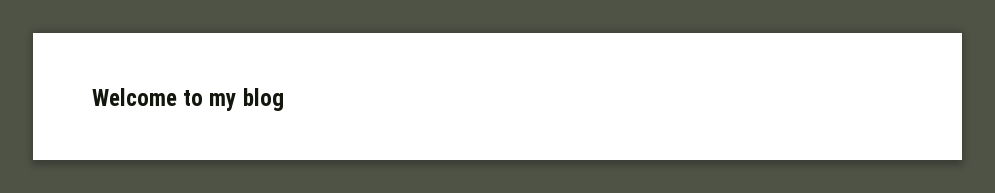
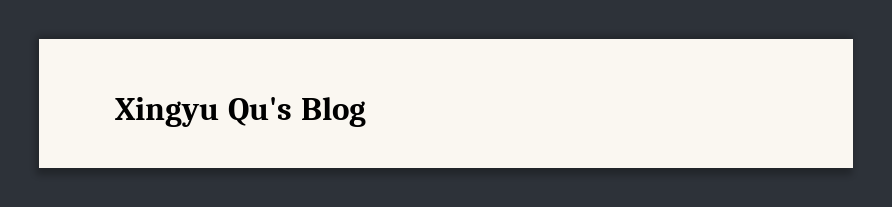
- Welcome to my blog
+ Xingyu Qu's Blog

